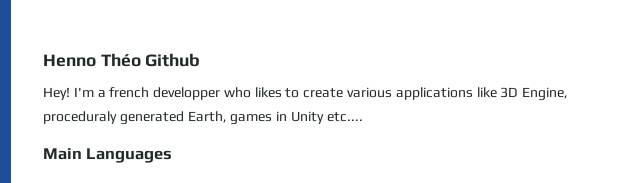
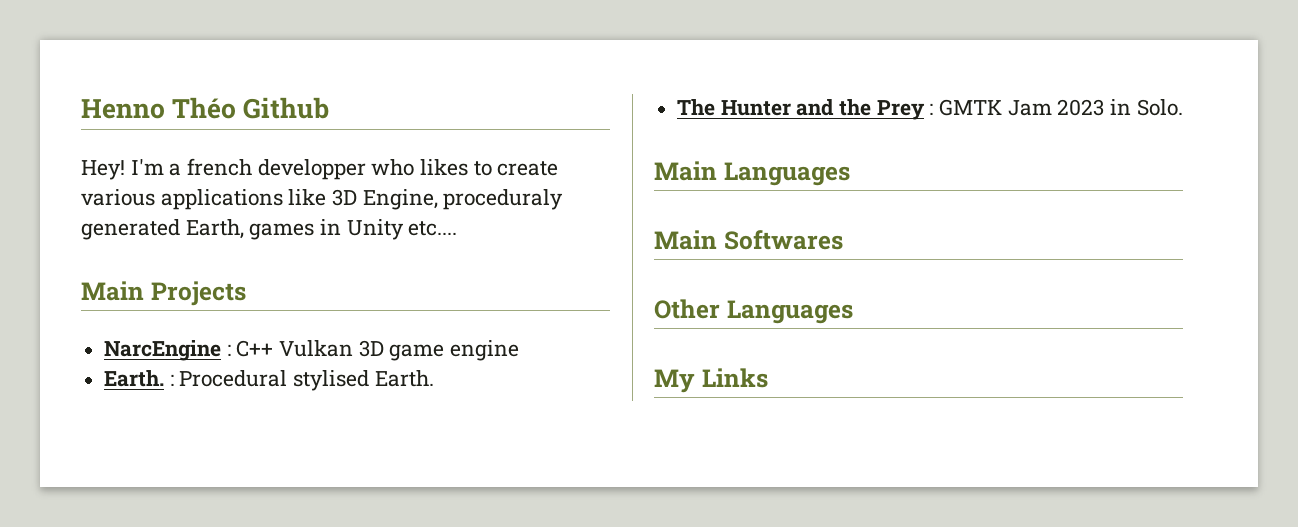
+ Main Projects
+ NarcEngine : C++ Vulkan 3D game engine
+ Earth. : Procedural stylised Earth.
+ The Hunter and the Prey : GMTK Jam 2023 in Solo.
  Main Languages
+ Main Softwares
+ Other Languages
+ My Links

